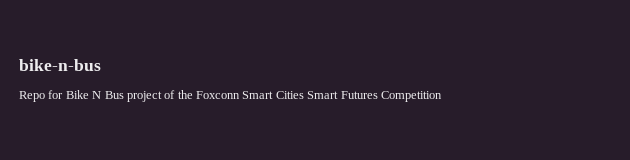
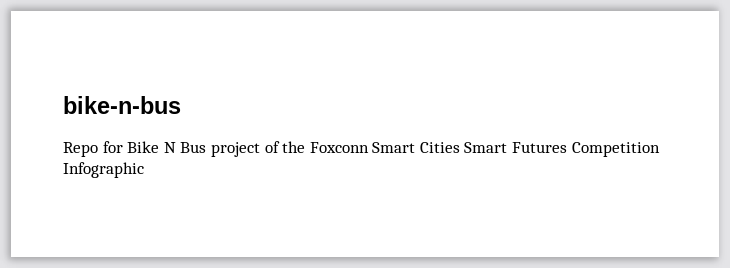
- Repo for Bike N Bus project of the Foxconn Smart Cities Smart Futures Competition
+ Repo for Bike N Bus project of the Foxconn Smart Cities Smart Futures Competition Infographic

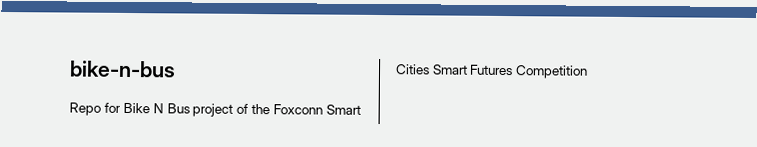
- Repo for Bike N Bus project of the Foxconn Smart Cities Smart Futures Competition Infographic
+ Repo for Bike N Bus project of the Foxconn Smart Cities Smart Futures Competition

